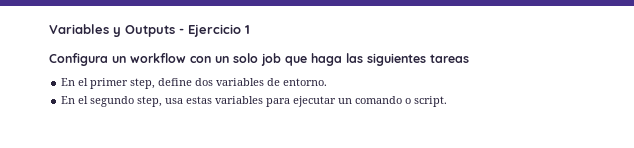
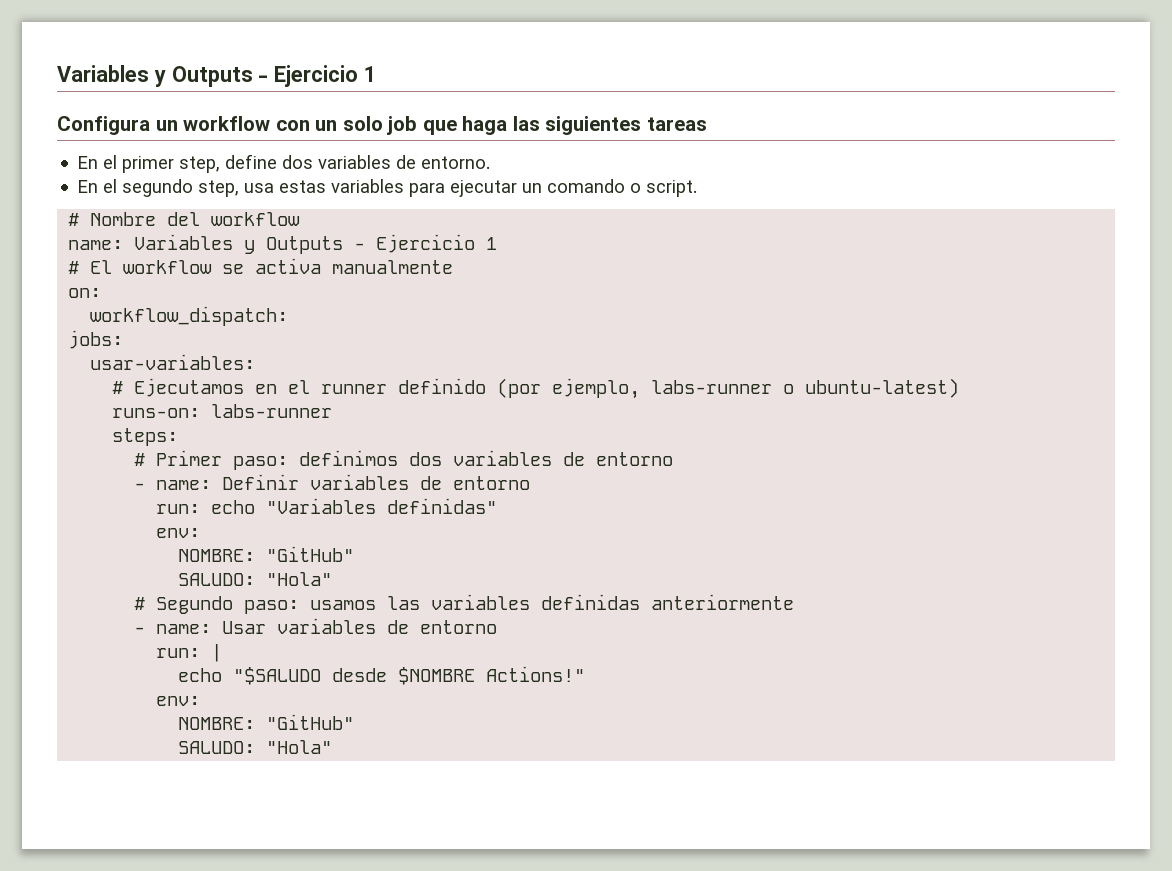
+ # Nombre del workflow
+ name: Variables y Outputs - Ejercicio 1
+ # El workflow se activa manualmente
+ on:
+ workflow_dispatch:
+ jobs:
+ usar-variables:
+ # Ejecutamos en el runner definido (por ejemplo, labs-runner o ubuntu-latest)
+ runs-on: labs-runner
+ steps:
+ # Primer paso: definimos dos variables de entorno
+ - name: Definir variables de entorno
+ run: echo "Variables definidas"
+ env:
+ NOMBRE: "GitHub"
+ SALUDO: "Hola"
+ # Segundo paso: usamos las variables definidas anteriormente
+ - name: Usar variables de entorno
+ run: |
+ echo "$SALUDO desde $NOMBRE Actions!"
+ env:
+ NOMBRE: "GitHub"
+ SALUDO: "Hola"

